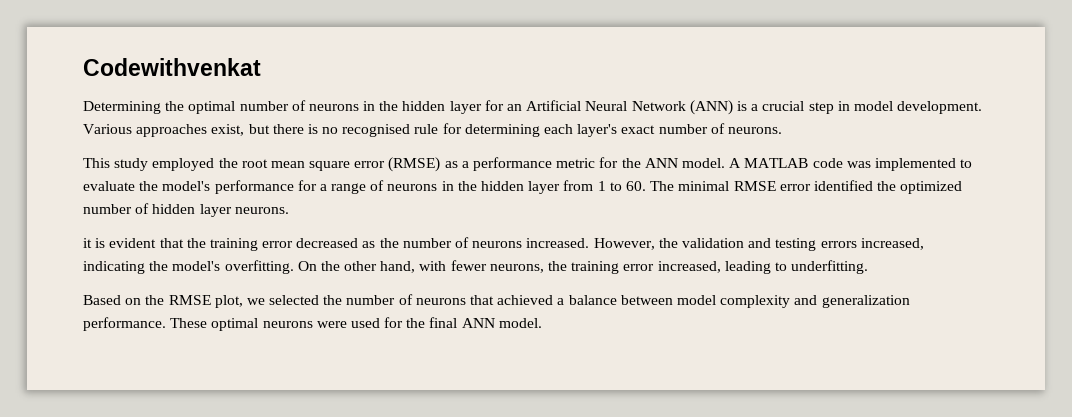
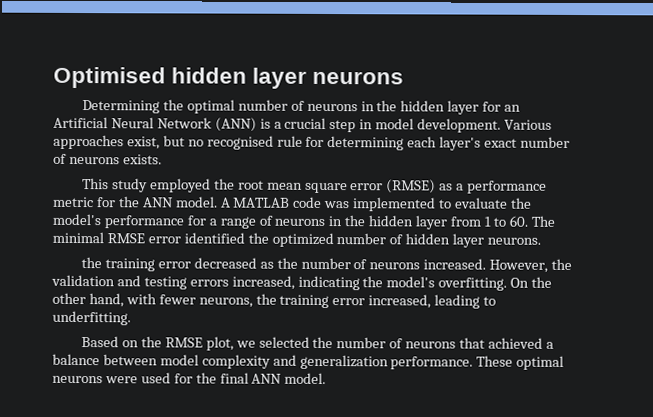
- Codewithvenkat
+ Optimised hidden layer neurons
- Various approaches exist, but there is no recognised rule for determining each layer's exact number of neurons.
+ Various approaches exist, but no recognised rule for determining each layer's exact number of neurons exists.
- it is evident that the training error decreased as the number of neurons increased.
+ the training error decreased as the number of neurons increased.

